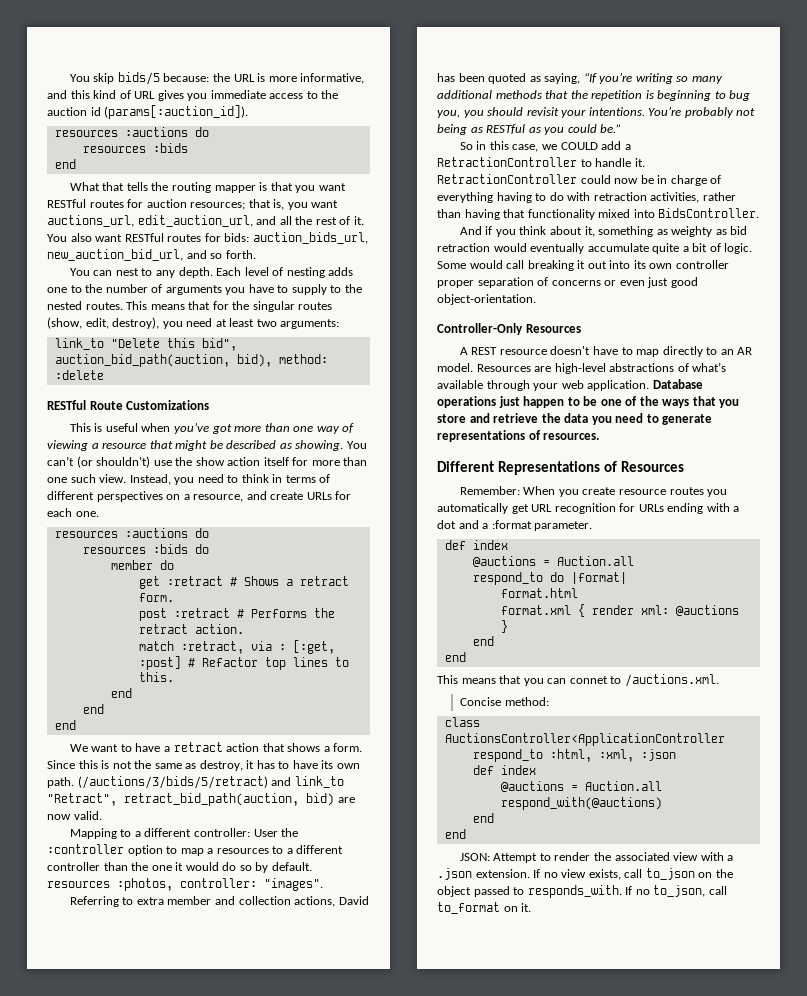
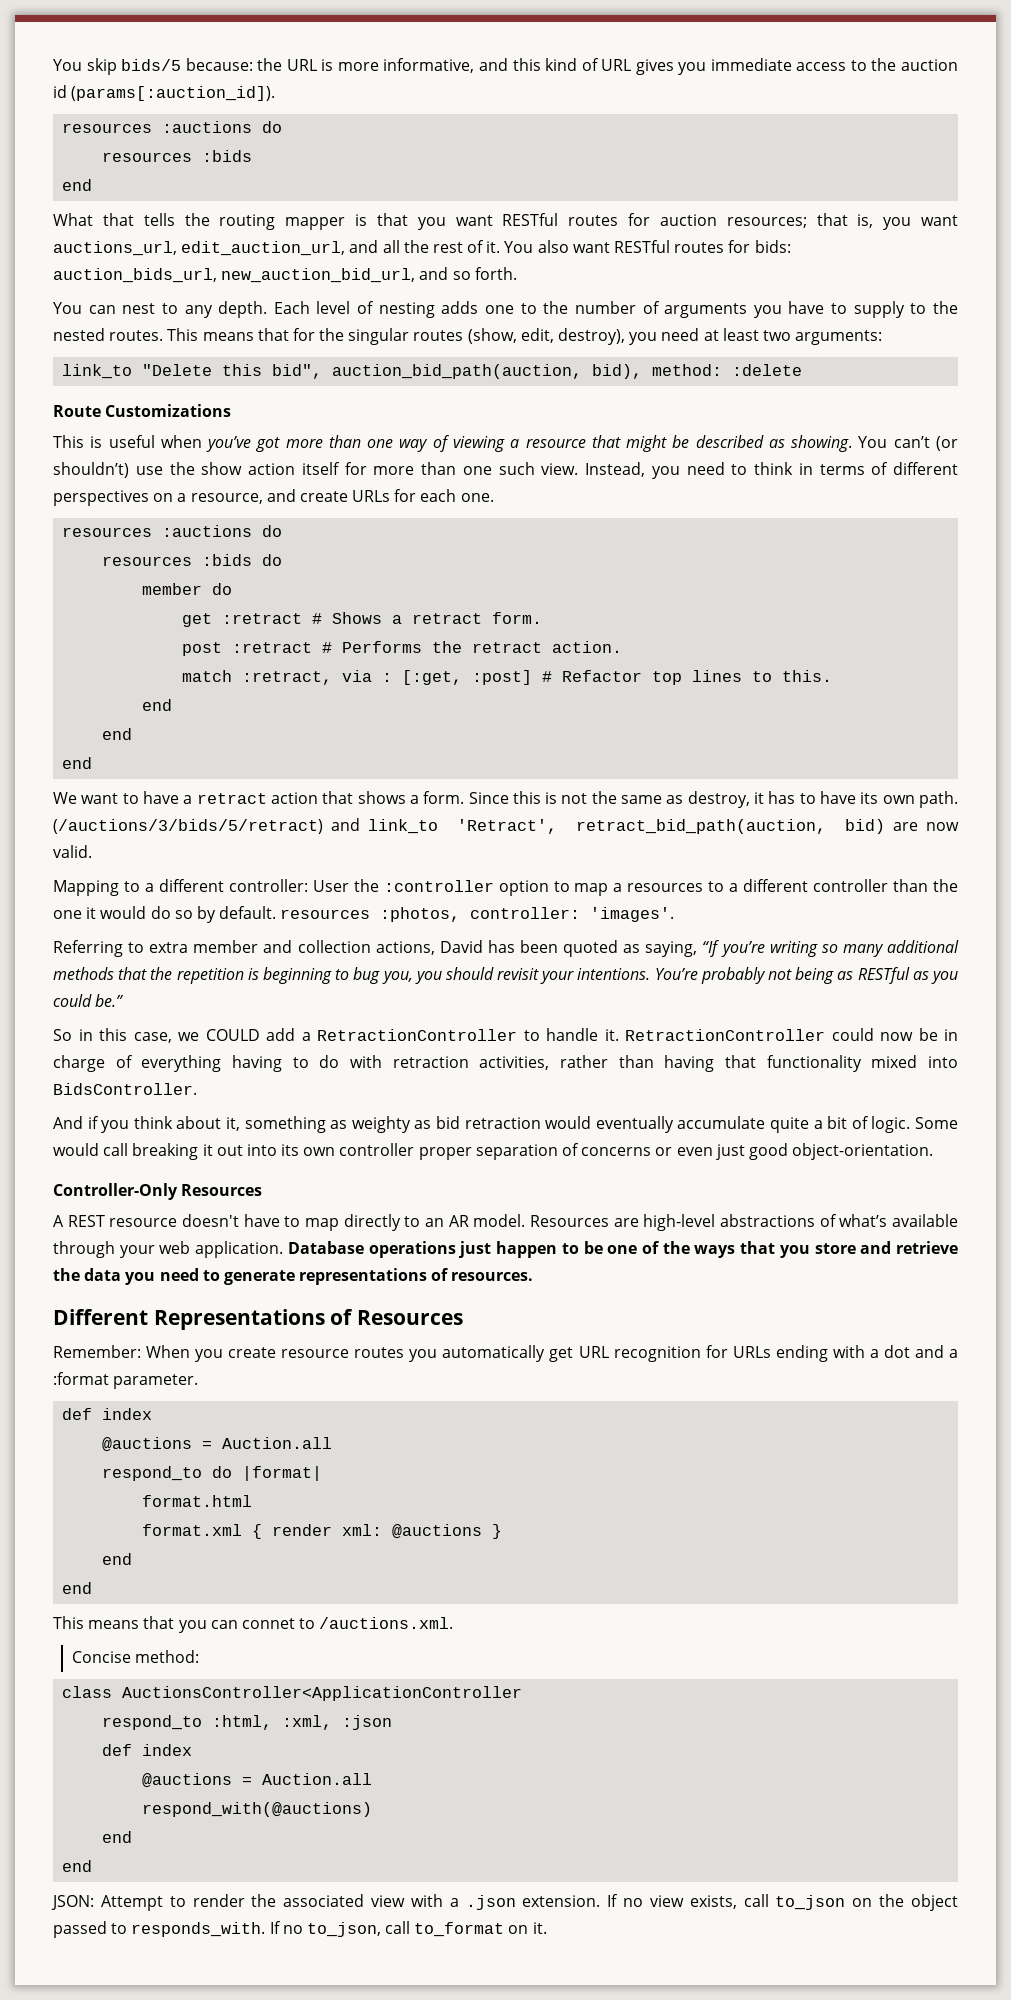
- RESTful Route Customizations
+ Route Customizations
- (/auctions/3/bids/5/retract) and link_to "Retract", retract_bid_path(auction, bid) are now valid.
+ (/auctions/3/bids/5/retract) and link_to 'Retract', retract_bid_path(auction, bid) are now valid.
- Mapping to a different controller: User the :controller option to map a resources to a different controller than the one it would do so by default. resources :photos, controller: "images".
+ Mapping to a different controller: User the :controller option to map a resources to a different controller than the one it would do so by default. resources :photos, controller: 'images'.

